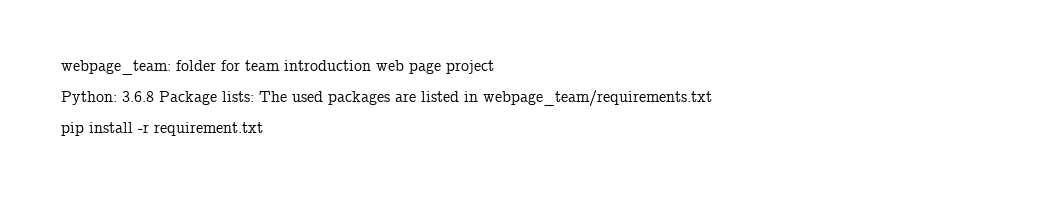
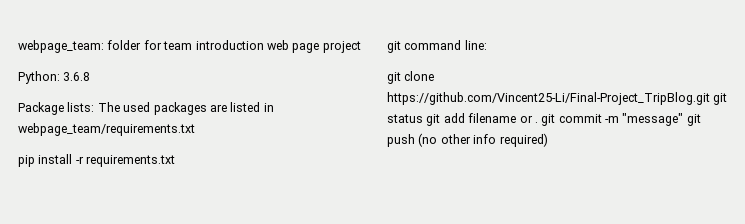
- Python: 3.6.8 Package lists: The used packages are listed in webpage_team/requirements.txt
+ Python: 3.6.8
+ Package lists: The used packages are listed in webpage_team/requirements.txt
- pip install -r requirement.txt
+ pip install -r requirements.txt
+ git command line:
+ git clone https://github.com/Vincent25-Li/Final-Project_TripBlog.git git status git add filename or . git commit -m "message" git push (no other info required)

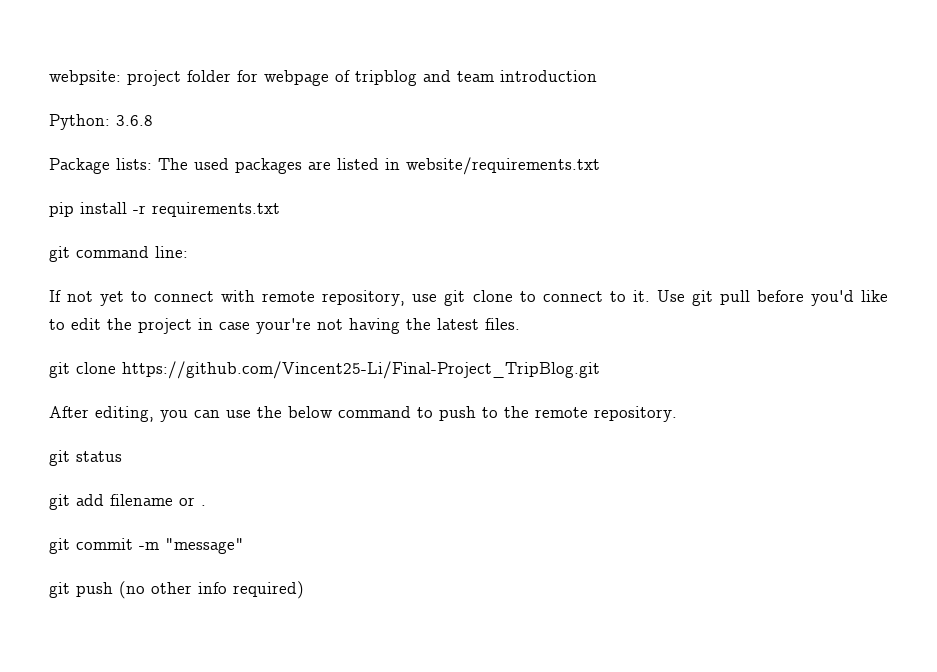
- webpage_team: folder for team introduction web page project
+ webpsite: project folder for webpage of tripblog and team introduction
- Package lists: The used packages are listed in webpage_team/requirements.txt
+ Package lists: The used packages are listed in website/requirements.txt
- git clone https://github.com/Vincent25-Li/Final-Project_TripBlog.git git status git add filename or . git commit -m "message" git push (no other info required)
+ If not yet to connect with remote repository, use git clone to connect to it. Use git pull before you'd like to edit the project in case your're not having the latest files.
+ git clone https://github.com/Vincent25-Li/Final-Project_TripBlog.git
+ After editing, you can use the below command to push to the remote repository.
+ git status
+ git add filename or .
+ git commit -m "message"
+ git push (no other info required)

